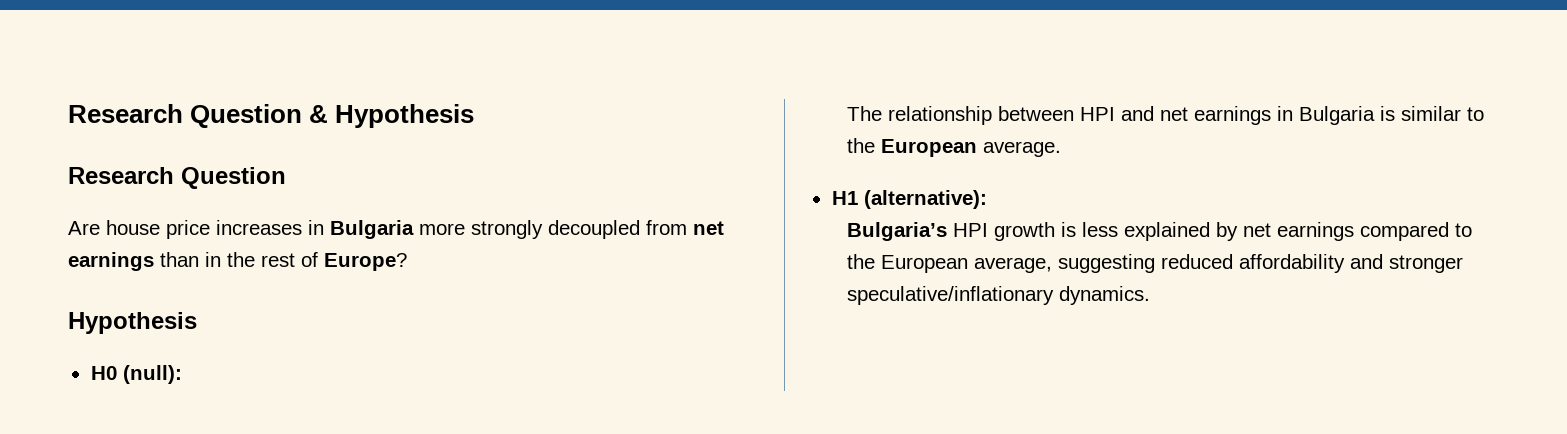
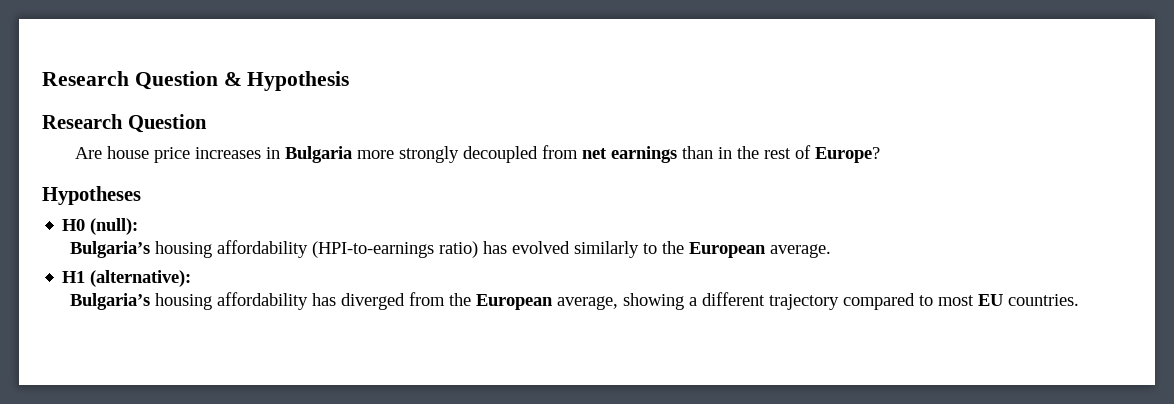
  Are house price increases in Bulgaria more strongly decoupled from net earnings than in the rest of Europe?
- Hypothesis
+ Hypotheses
- The relationship between HPI and net earnings in Bulgaria is similar to the European average.
+ Bulgaria’s housing affordability (HPI-to-earnings ratio) has evolved similarly to the European average.
- Bulgaria’s HPI growth is less explained by net earnings compared to the European average, suggesting reduced affordability and stronger speculative/inflationary dynamics.
+ Bulgaria’s housing affordability has diverged from the European average, showing a different trajectory compared to most EU countries.

